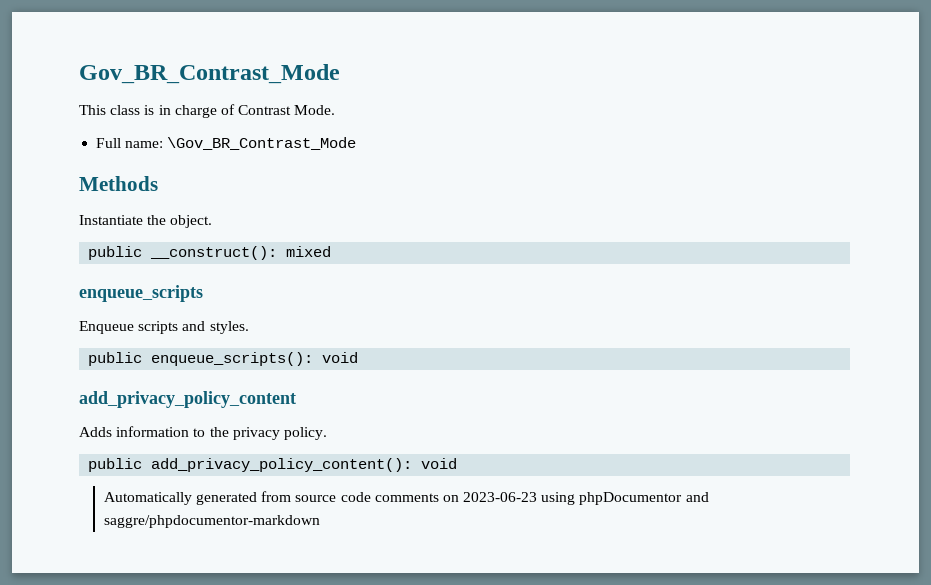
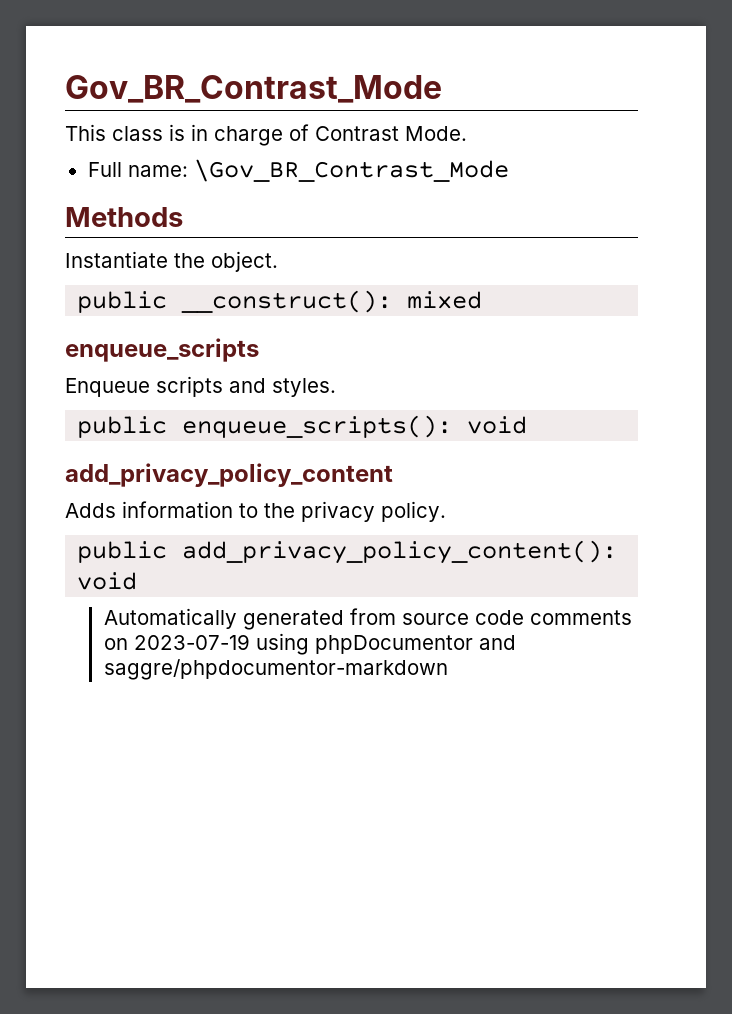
- Automatically generated from source code comments on 2023-06-23 using phpDocumentor and saggre/phpdocumentor-markdown
+ Automatically generated from source code comments on 2023-07-19 using phpDocumentor and saggre/phpdocumentor-markdown

